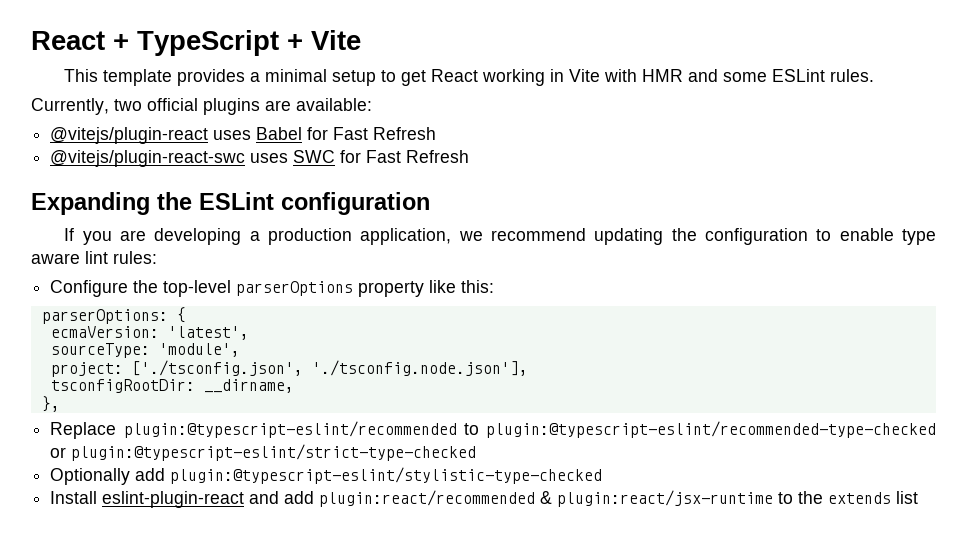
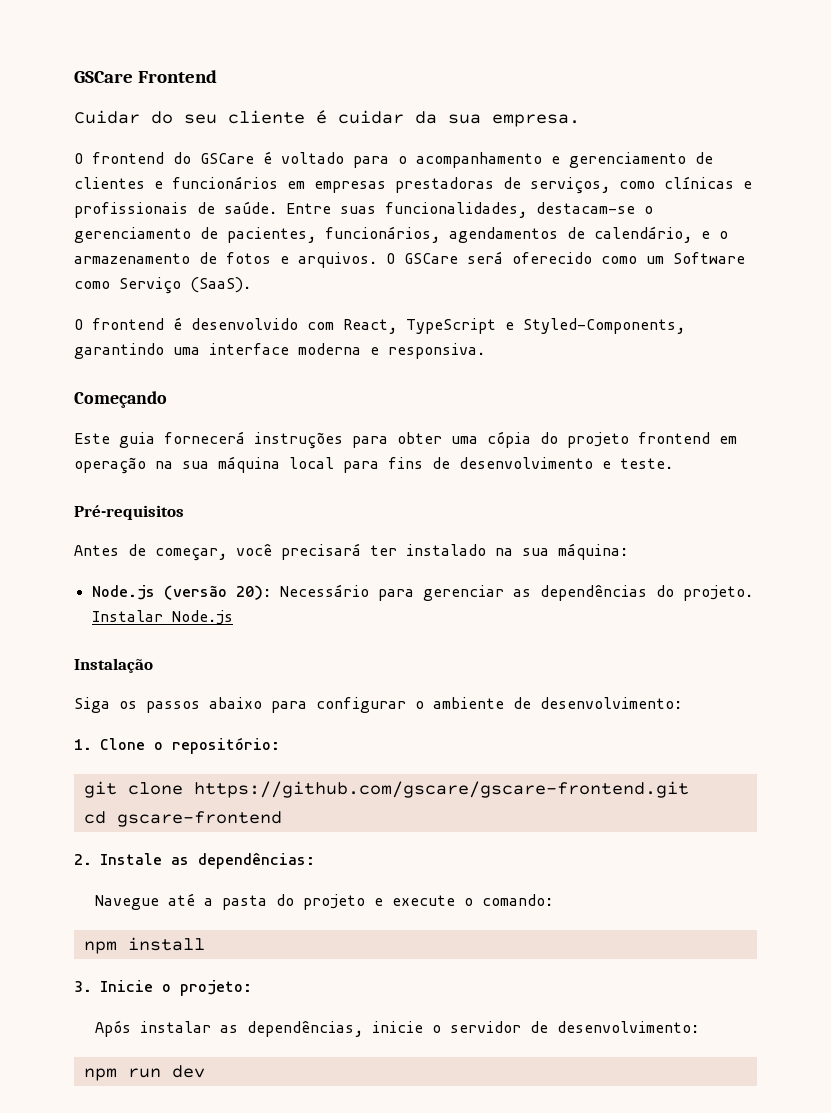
- React + TypeScript + Vite
- This template provides a minimal setup to get React working in Vite with HMR and some ESLint rules.
- Currently, two official plugins are available:
- @vitejs/plugin-react uses Babel for Fast Refresh
- @vitejs/plugin-react-swc uses SWC for Fast Refresh
- Expanding the ESLint configuration
- If you are developing a production application, we recommend updating the configuration to enable type aware lint rules:
- Configure the top-level parserOptions property like this:
- parserOptions: {
- ecmaVersion: 'latest',
- sourceType: 'module',
- project: ['./tsconfig.json', './tsconfig.node.json'],
- tsconfigRootDir: __dirname,
- },
- Replace plugin:@typescript-eslint/recommended to plugin:@typescript-eslint/recommended-type-checked or plugin:@typescript-eslint/strict-type-checked
- Optionally add plugin:@typescript-eslint/stylistic-type-checked
- Install eslint-plugin-react and add plugin:react/recommended & plugin:react/jsx-runtime to the extends list
+ GSCare Frontend
+ Cuidar do seu cliente é cuidar da sua empresa.
+ O frontend do GSCare é voltado para o acompanhamento e gerenciamento de clientes e funcionários em empresas prestadoras de serviços, como clínicas e profissionais de saúde. Entre suas funcionalidades, destacam-se o gerenciamento de pacientes, funcionários, agendamentos de calendário, e o armazenamento de fotos e arquivos. O GSCare será oferecido como um Software como Serviço (SaaS).
+ O frontend é desenvolvido com React, TypeScript e Styled-Components, garantindo uma interface moderna e responsiva.
+ Começando
+ Este guia fornecerá instruções para obter uma cópia do projeto frontend em operação na sua máquina local para fins de desenvolvimento e teste.
+ Pré-requisitos
+ Antes de começar, você precisará ter instalado na sua máquina:
+ Node.js (versão 20): Necessário para gerenciar as dependências do projeto. Instalar Node.js
+ Instalação
+ Siga os passos abaixo para configurar o ambiente de desenvolvimento:
+ 1. Clone o repositório:
+ git clone https://github.com/gscare/gscare-frontend.git
+ cd gscare-frontend
+ 2. Instale as dependências:
+ Navegue até a pasta do projeto e execute o comando:
+ npm install
+ 3. Inicie o projeto:
+ Após instalar as dependências, inicie o servidor de desenvolvimento:
+ npm run dev

